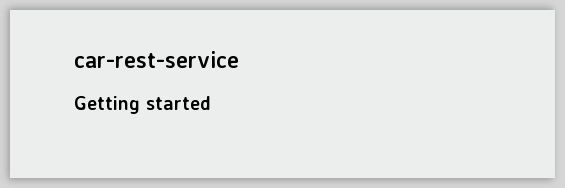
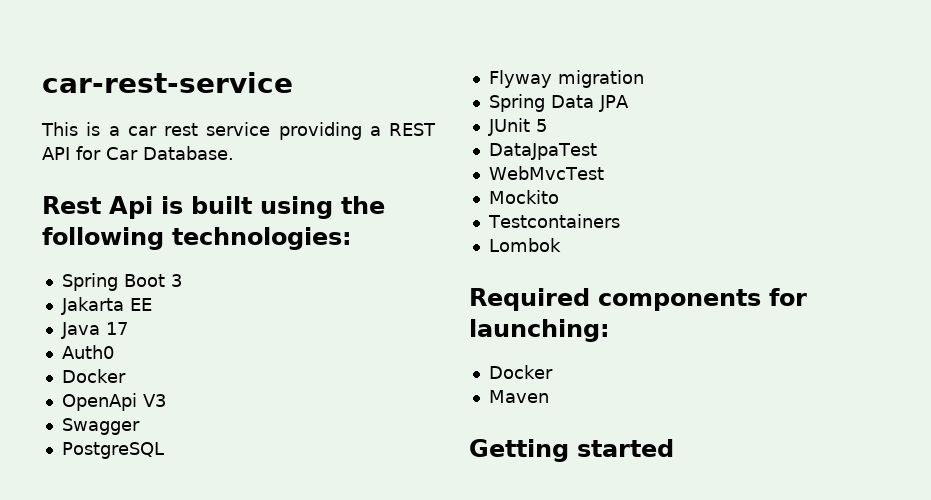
+ This is a car rest service providing a REST API for Car Database.
+ Rest Api is built using the following technologies:
+ Spring Boot 3
+ Jakarta EE
+ Java 17
+ Auth0
+ Docker
+ OpenApi V3
+ Swagger
+ PostgreSQL
+ Flyway migration
+ Spring Data JPA
+ JUnit 5
+ DataJpaTest
+ WebMvcTest
+ Mockito
+ Testcontainers
+ Lombok
+ Required components for launching:
+ Docker
+ Maven

